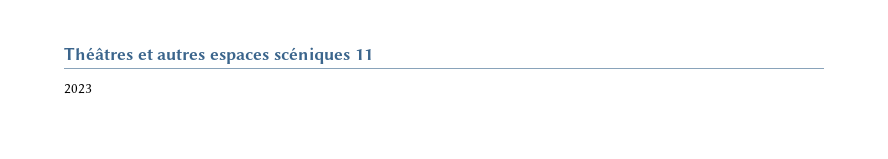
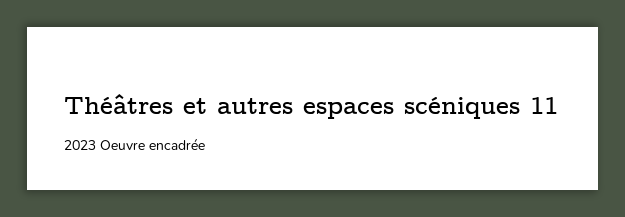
- 2023
+ 2023 Oeuvre encadrée

